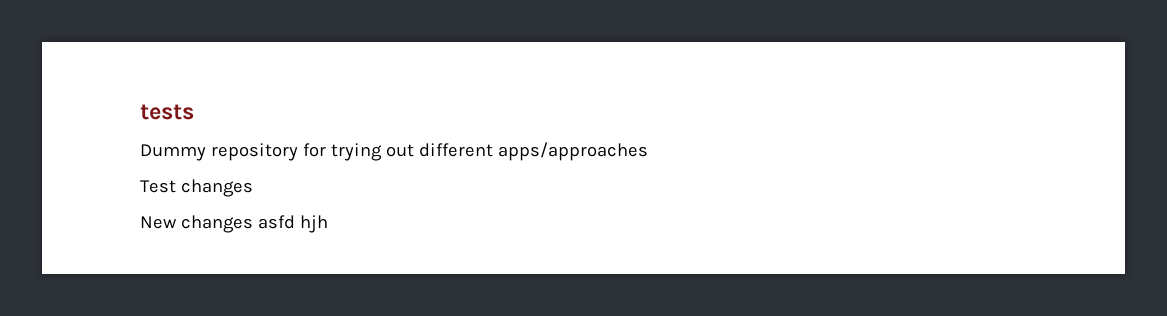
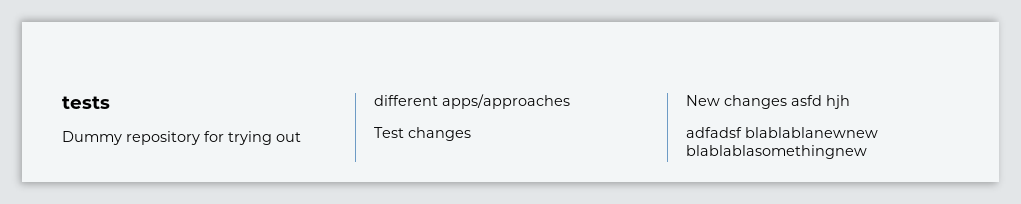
+ adfadsf blablablanewnew blablablasomethingnew

